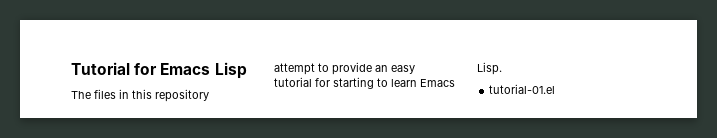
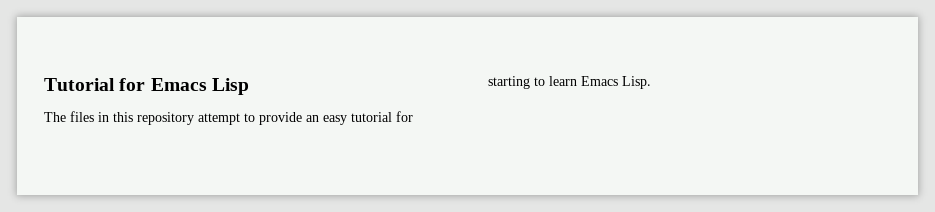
- tutorial-01.el

